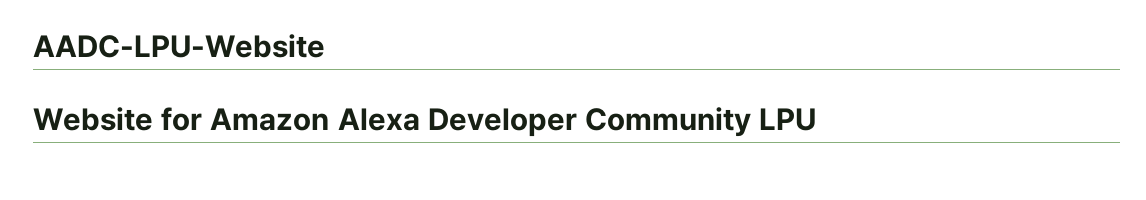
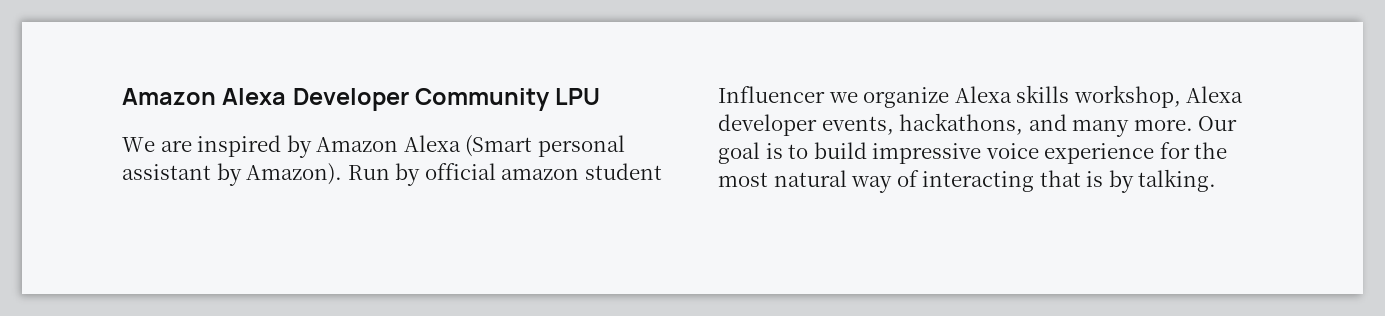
- AADC-LPU-Website
- Website for Amazon Alexa Developer Community LPU
+ Amazon Alexa Developer Community LPU
+ We are inspired by Amazon Alexa (Smart personal assistant by Amazon). Run by official amazon student Influencer we organize Alexa skills workshop, Alexa developer events, hackathons, and many more. Our goal is to build impressive voice experience for the most natural way of interacting that is by talking.

